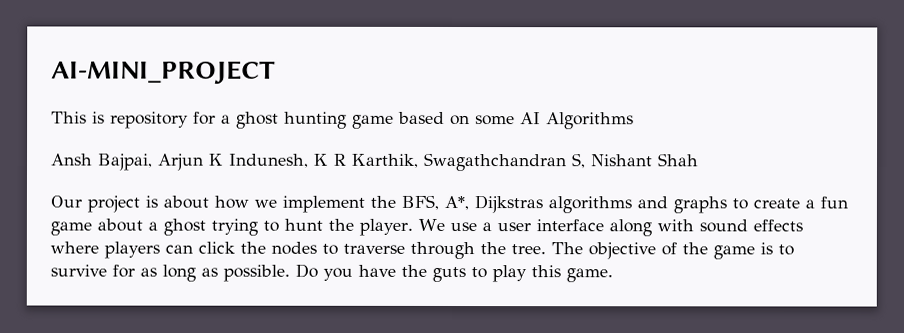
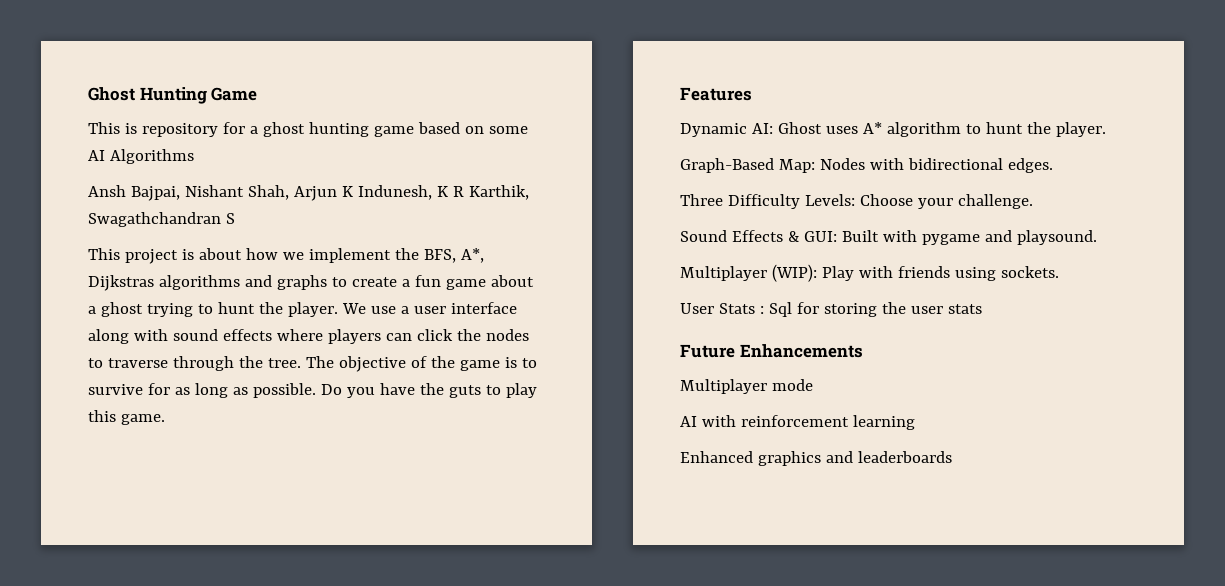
- AI-MINI_PROJECT
+ Ghost Hunting Game
- Ansh Bajpai, Arjun K Indunesh, K R Karthik, Swagathchandran S, Nishant Shah
- Our project is about how we implement the BFS, A*, Dijkstras algorithms and graphs to create a fun game about a ghost trying to hunt the player.
+ Ansh Bajpai, Nishant Shah, Arjun K Indunesh, K R Karthik, Swagathchandran S
+ This project is about how we implement the BFS, A*, Dijkstras algorithms and graphs to create a fun game about a ghost trying to hunt the player.
+ Features
+ Dynamic AI: Ghost uses A* algorithm to hunt the player.
+ Graph-Based Map: Nodes with bidirectional edges.
+ Three Difficulty Levels: Choose your challenge.
+ Sound Effects & GUI: Built with pygame and playsound.
+ Multiplayer (WIP): Play with friends using sockets.
+ User Stats : Sql for storing the user stats
+ Future Enhancements
+ Multiplayer mode
+ AI with reinforcement learning
+ Enhanced graphics and leaderboards

